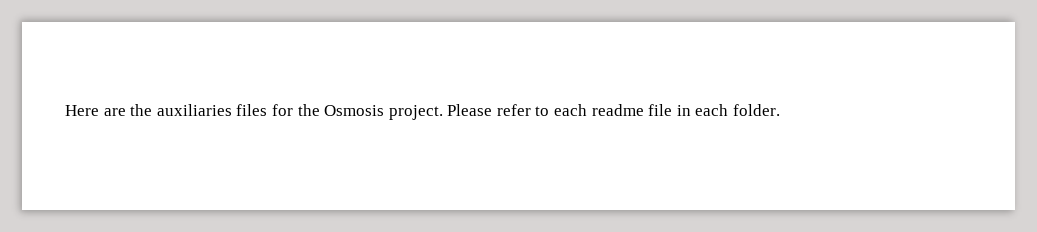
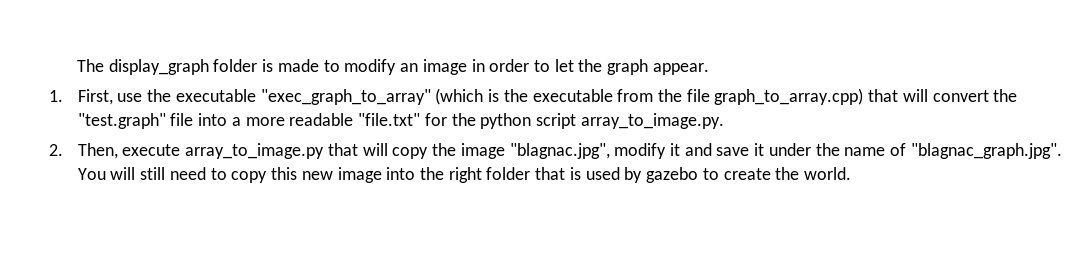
- Here are the auxiliaries files for the Osmosis project. Please refer to each readme file in each folder.
+ The display_graph folder is made to modify an image in order to let the graph appear.
+ 1. First, use the executable "exec_graph_to_array" (which is the executable from the file graph_to_array.cpp) that will convert the "test.graph" file into a more readable "file.txt" for the python script array_to_image.py.
+ 2. Then, execute array_to_image.py that will copy the image "blagnac.jpg", modify it and save it under the name of "blagnac_graph.jpg". You will still need to copy this new image into the right folder that is used by gazebo to create the world.

